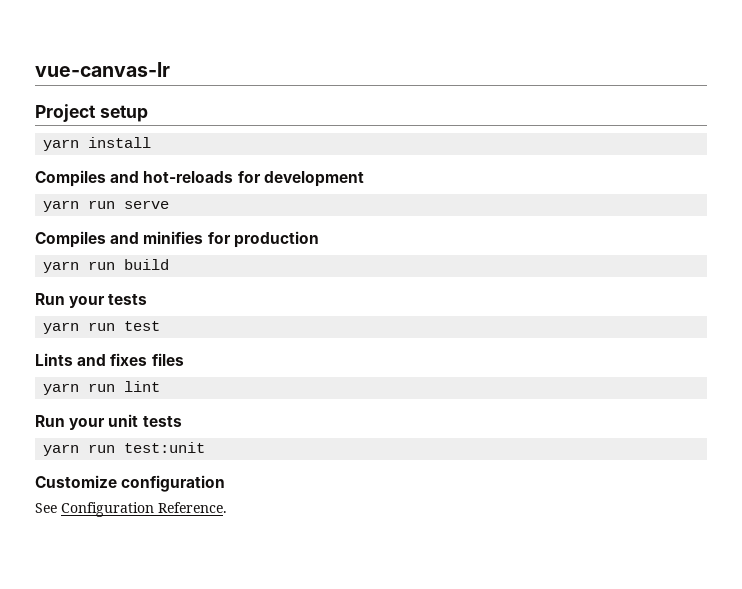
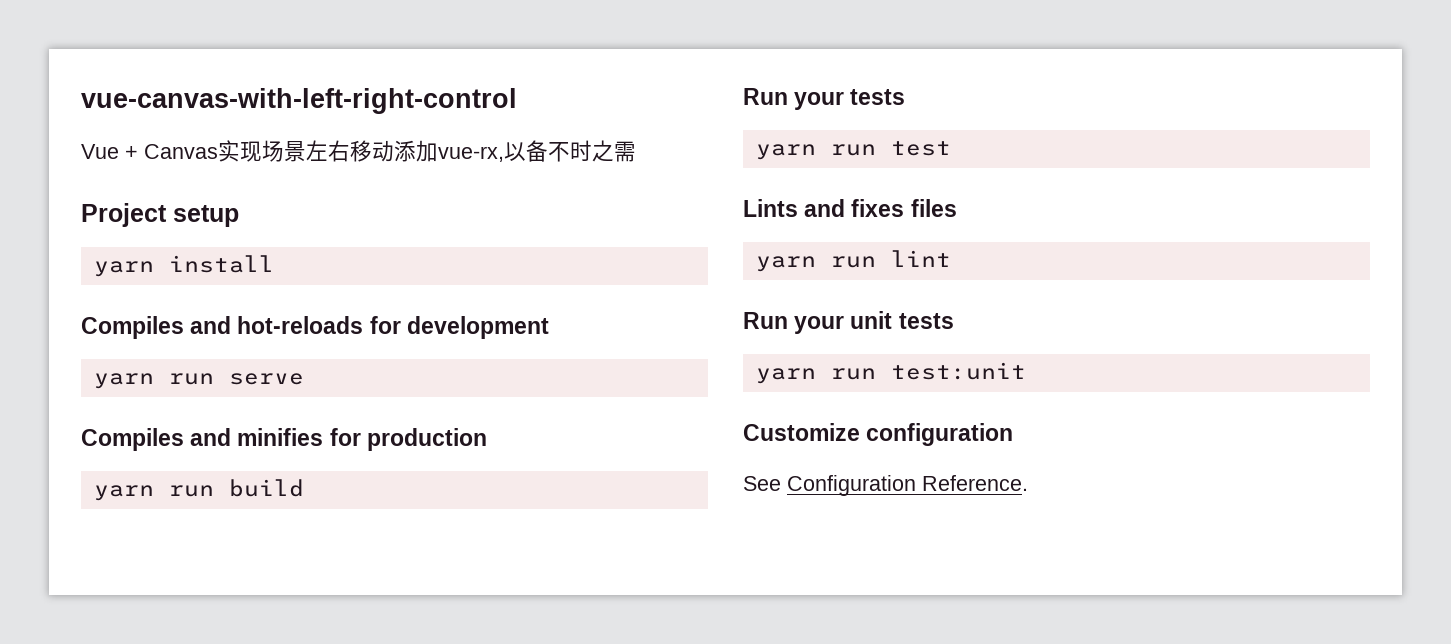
- vue-canvas-lr
+ vue-canvas-with-left-right-control
+ Vue + Canvas实现场景左右移动添加vue-rx,以备不时之需

